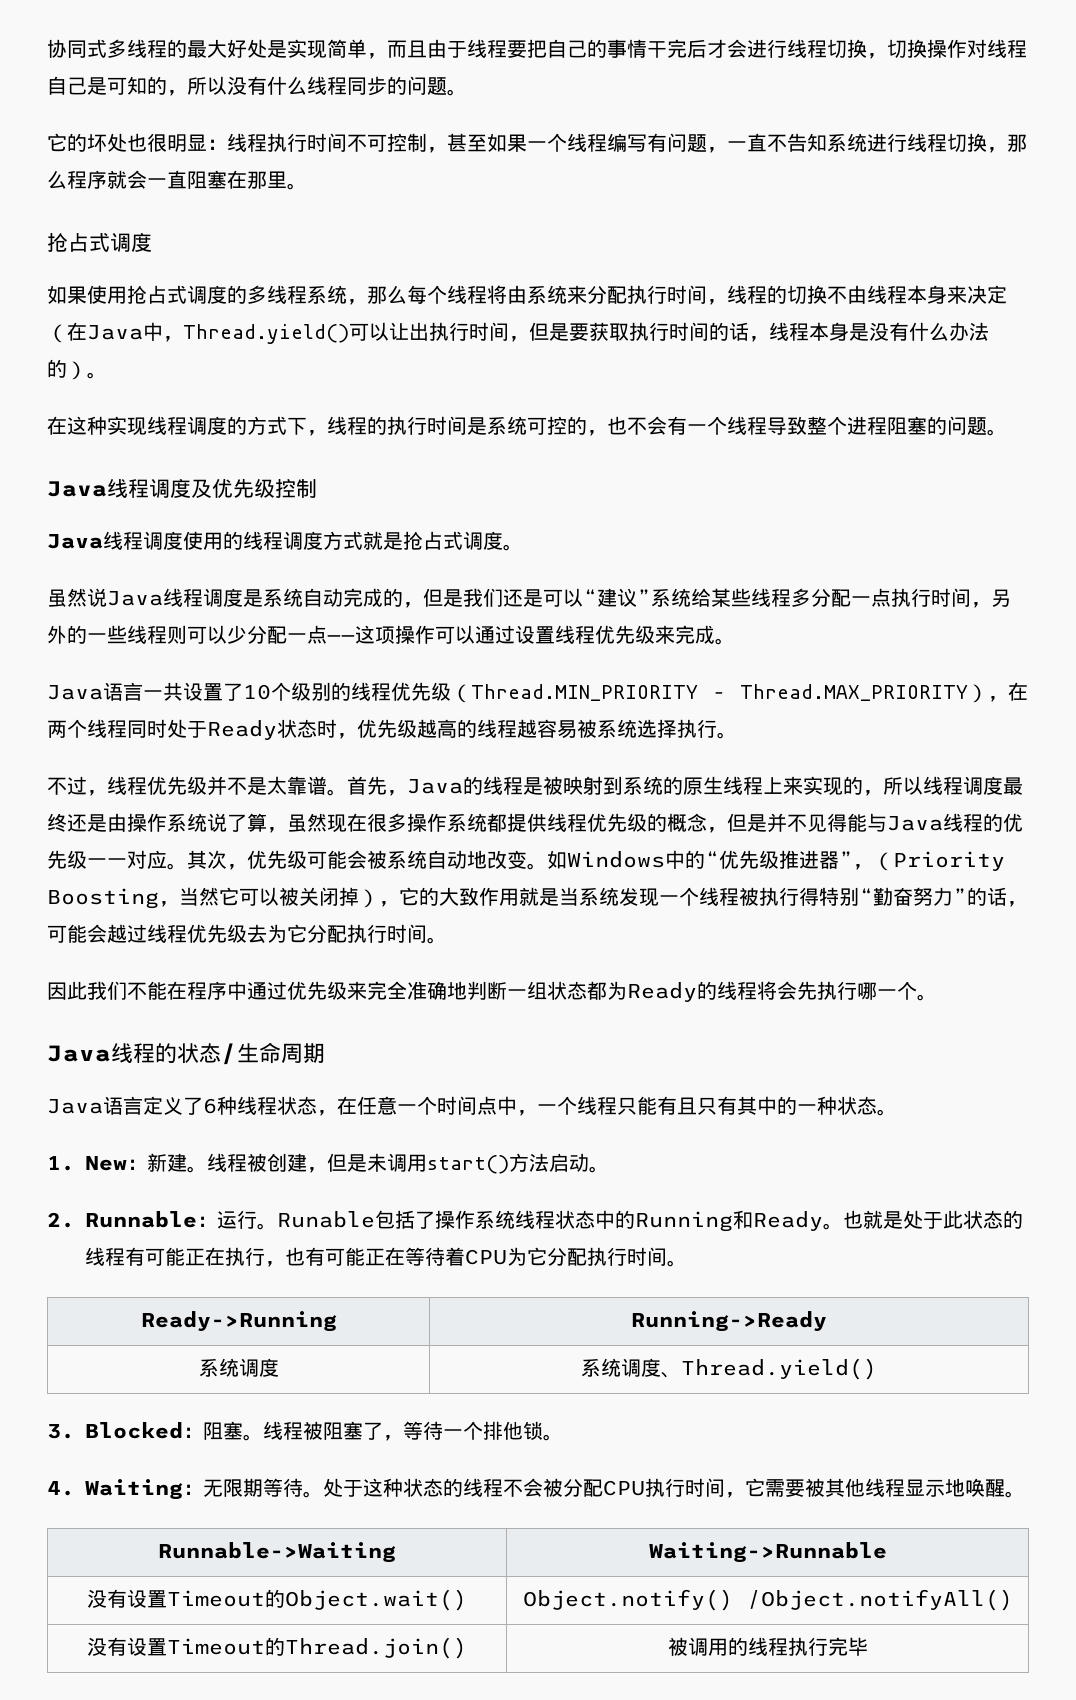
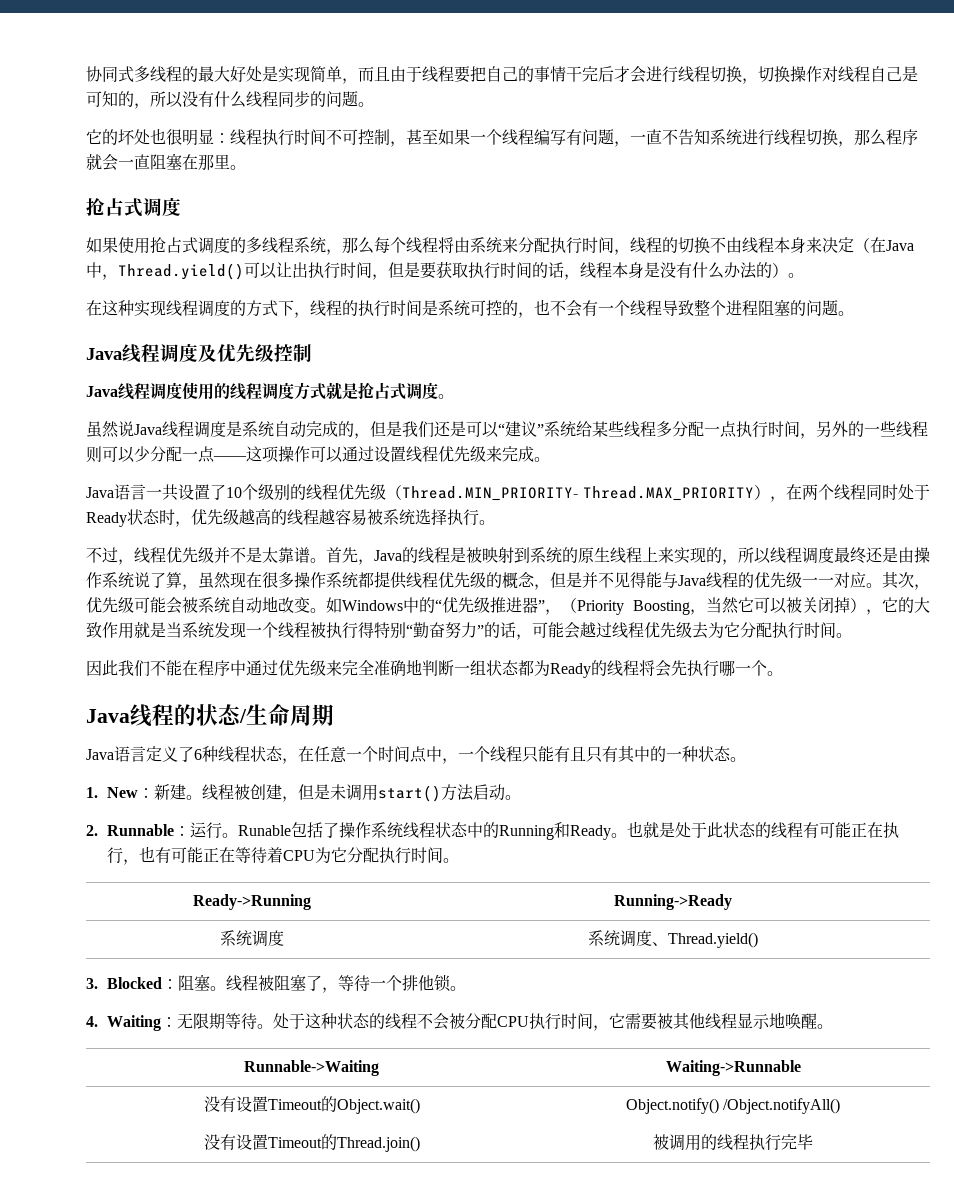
- Java语言一共设置了10个级别的线程优先级（Thread.MIN_PRIORITY - Thread.MAX_PRIORITY），在两个线程同时处于Ready状态时，优先级越高的线程越容易被系统选择执行。
+ Java语言一共设置了10个级别的线程优先级（Thread.MIN_PRIORITY- Thread.MAX_PRIORITY），在两个线程同时处于Ready状态时，优先级越高的线程越容易被系统选择执行。

